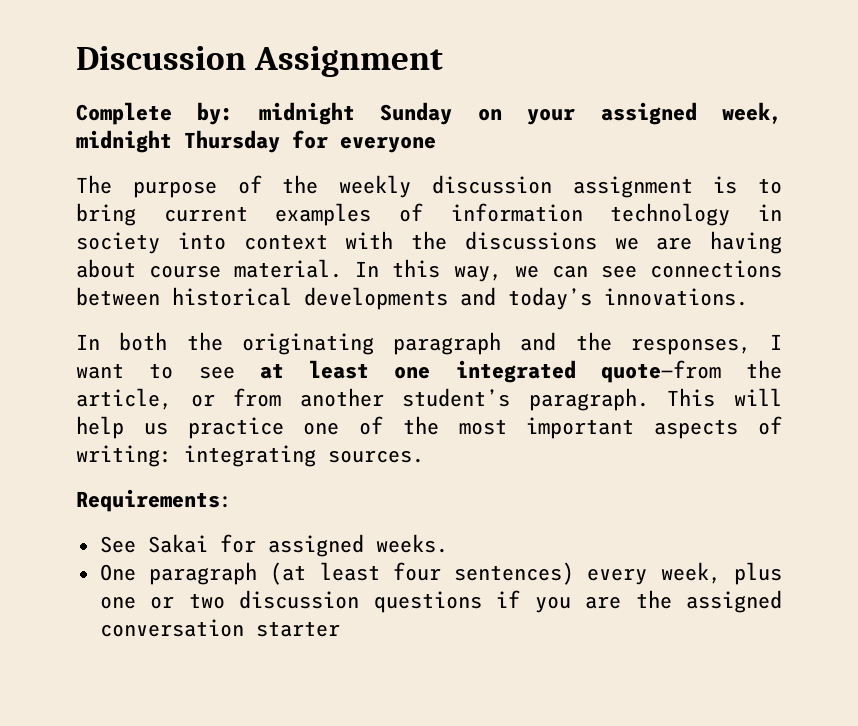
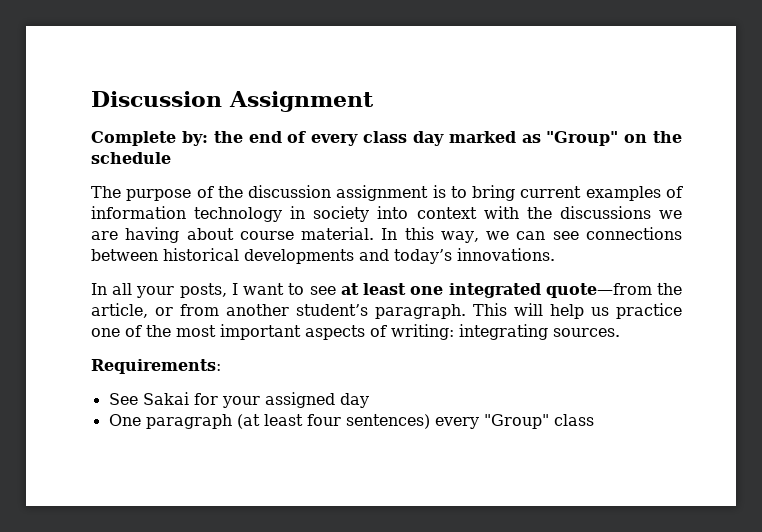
- Complete by: midnight Sunday on your assigned week, midnight Thursday for everyone
+ Complete by: the end of every class day marked as "Group" on the schedule
- The purpose of the weekly discussion assignment is to bring current examples of information technology in society into context with the discussions we are having about course material.
+ The purpose of the discussion assignment is to bring current examples of information technology in society into context with the discussions we are having about course material.
- In both the originating paragraph and the responses, I want to see at least one integrated quote—from the article, or from another student’s paragraph.
+ In all your posts, I want to see at least one integrated quote—from the article, or from another student’s paragraph.
- See Sakai for assigned weeks.
+ See Sakai for your assigned day
- One paragraph (at least four sentences) every week, plus one or two discussion questions if you are the assigned conversation starter
+ One paragraph (at least four sentences) every "Group" class

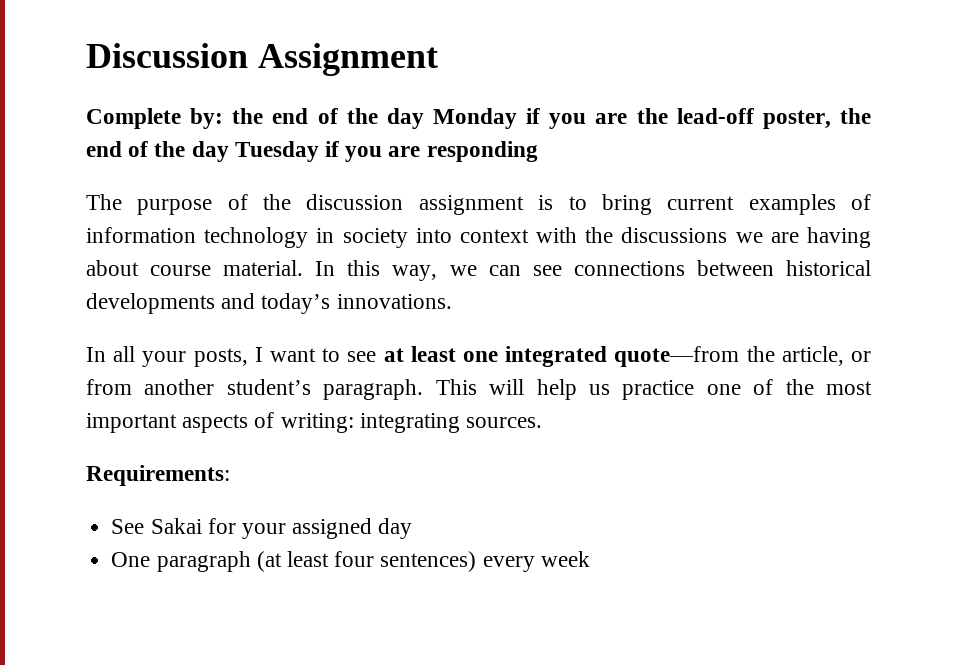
- Complete by: the end of every class day marked as "Group" on the schedule
+ Complete by: the end of the day Monday if you are the lead-off poster, the end of the day Tuesday if you are responding
- One paragraph (at least four sentences) every "Group" class
+ One paragraph (at least four sentences) every week

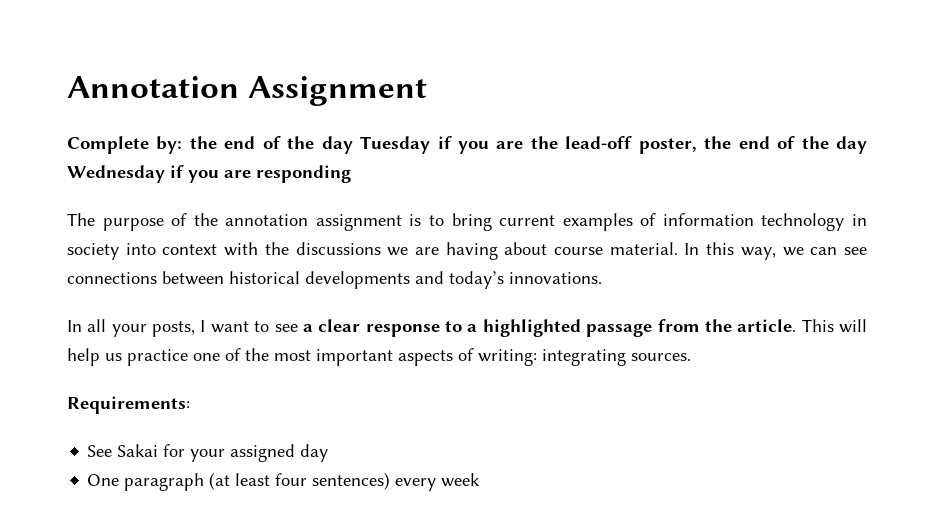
- Discussion Assignment
+ Annotation Assignment
- Complete by: the end of the day Monday if you are the lead-off poster, the end of the day Tuesday if you are responding
+ Complete by: the end of the day Tuesday if you are the lead-off poster, the end of the day Wednesday if you are responding
- The purpose of the discussion assignment is to bring current examples of information technology in society into context with the discussions we are having about course material.
+ The purpose of the annotation assignment is to bring current examples of information technology in society into context with the discussions we are having about course material.
- In all your posts, I want to see at least one integrated quote—from the article, or from another student’s paragraph.
+ In all your posts, I want to see a clear response to a highlighted passage from the article.

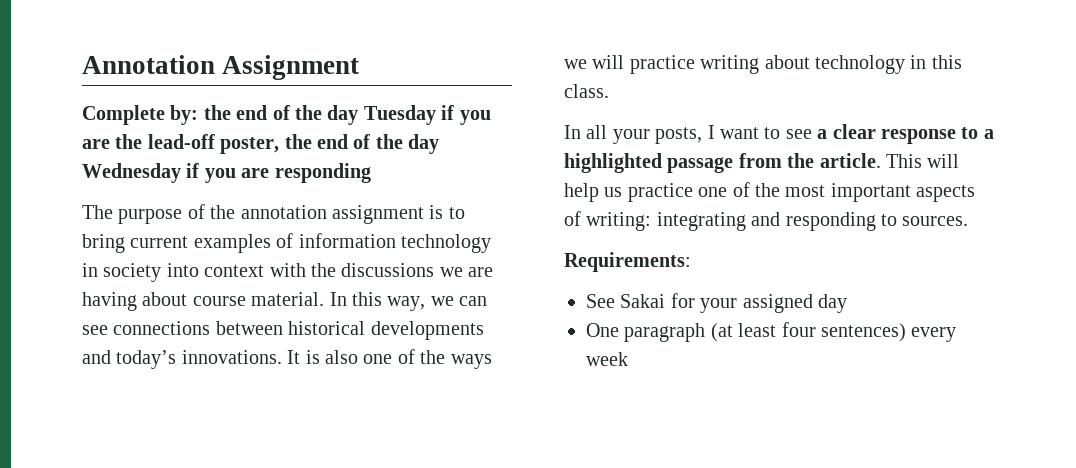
+ It is also one of the ways we will practice writing about technology in this class.
- This will help us practice one of the most important aspects of writing: integrating sources.
+ This will help us practice one of the most important aspects of writing: integrating and responding to sources.

